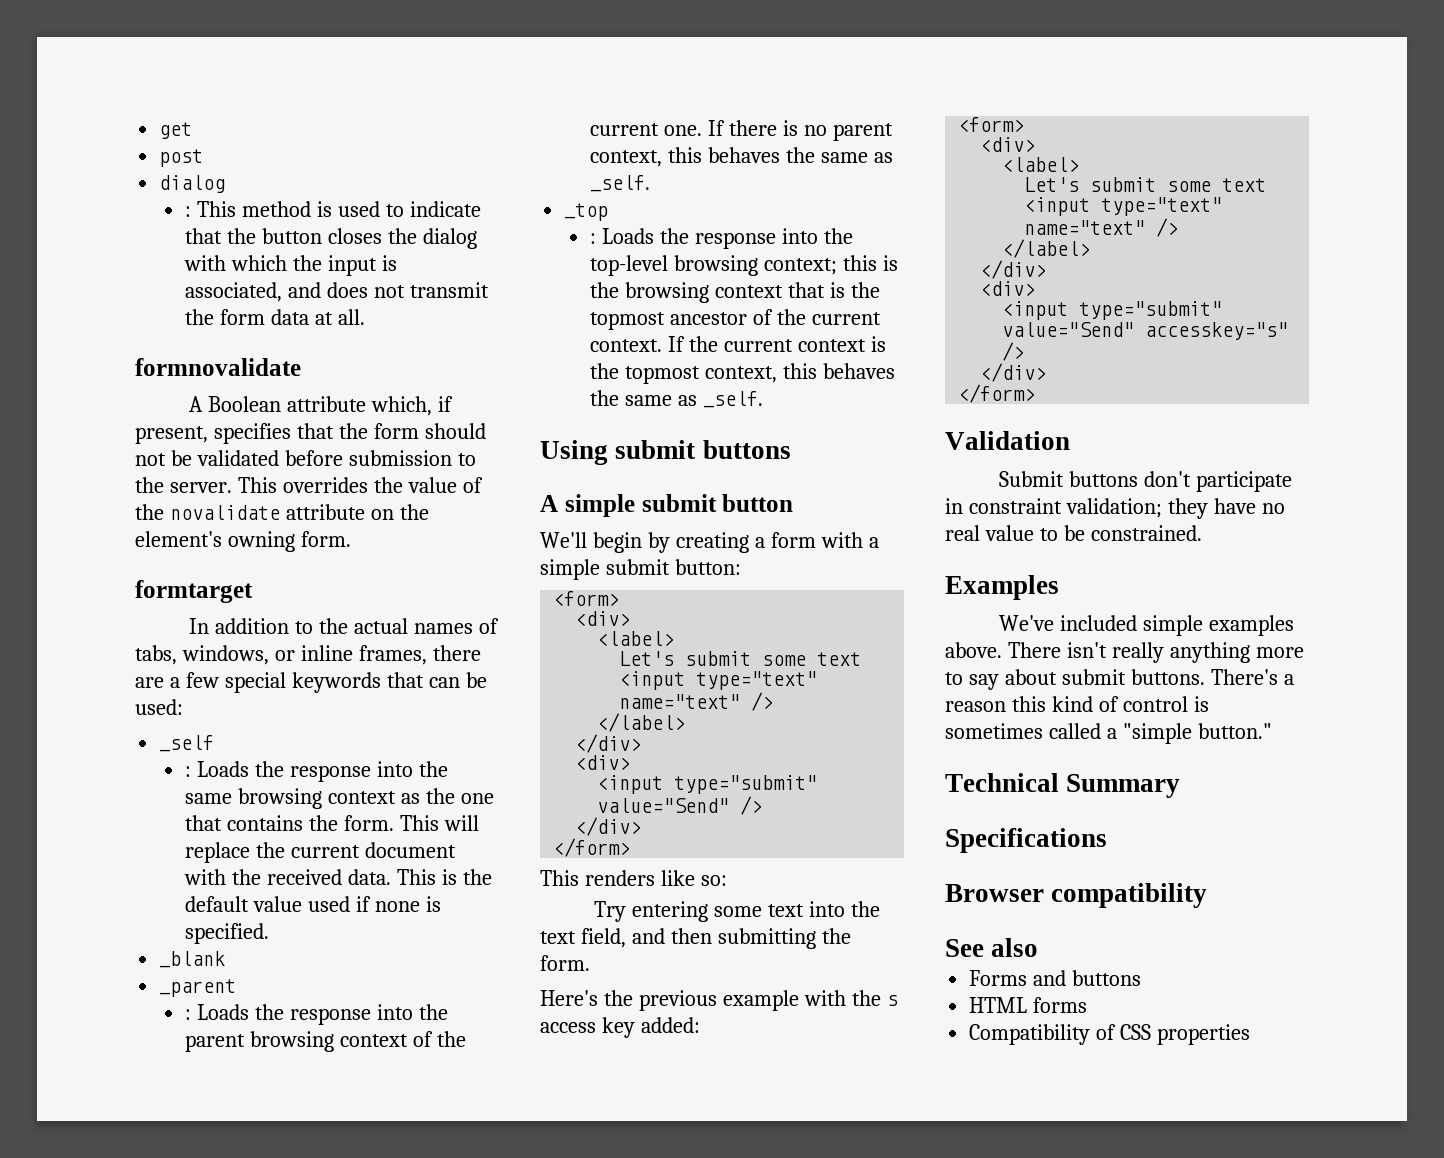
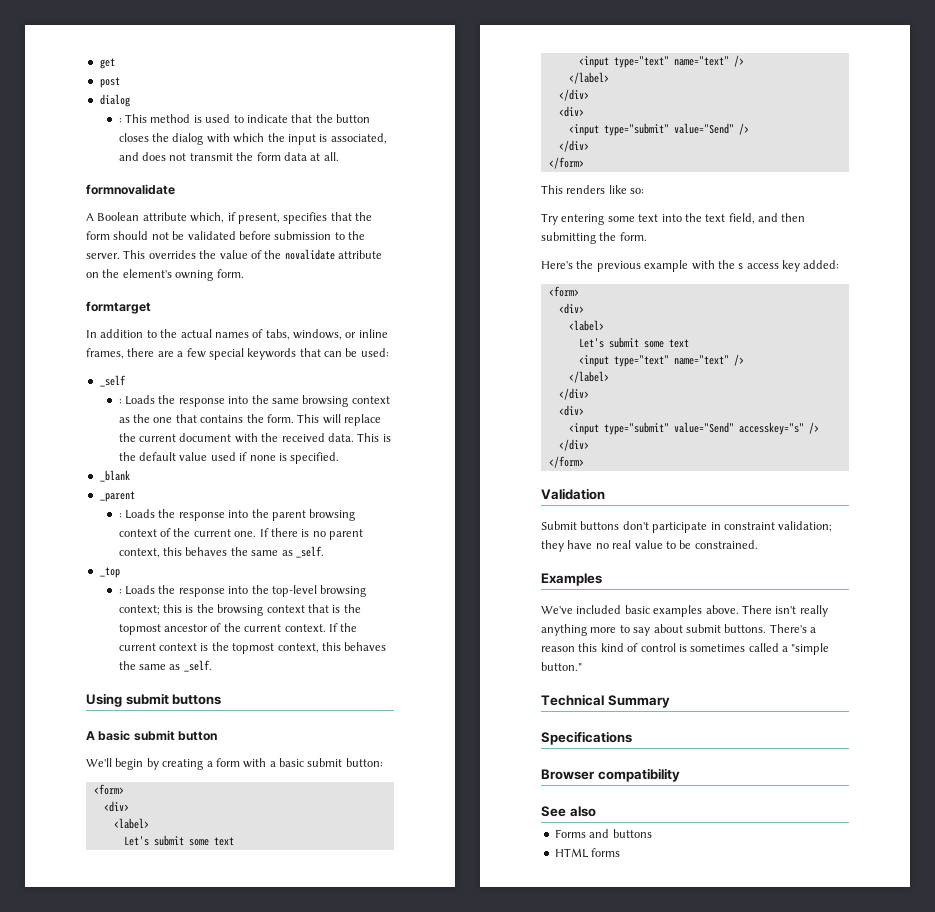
- A simple submit button
+ A basic submit button
- We'll begin by creating a form with a simple submit button:
+ We'll begin by creating a form with a basic submit button:
- We've included simple examples above.
+ We've included basic examples above.
- Compatibility of CSS properties

